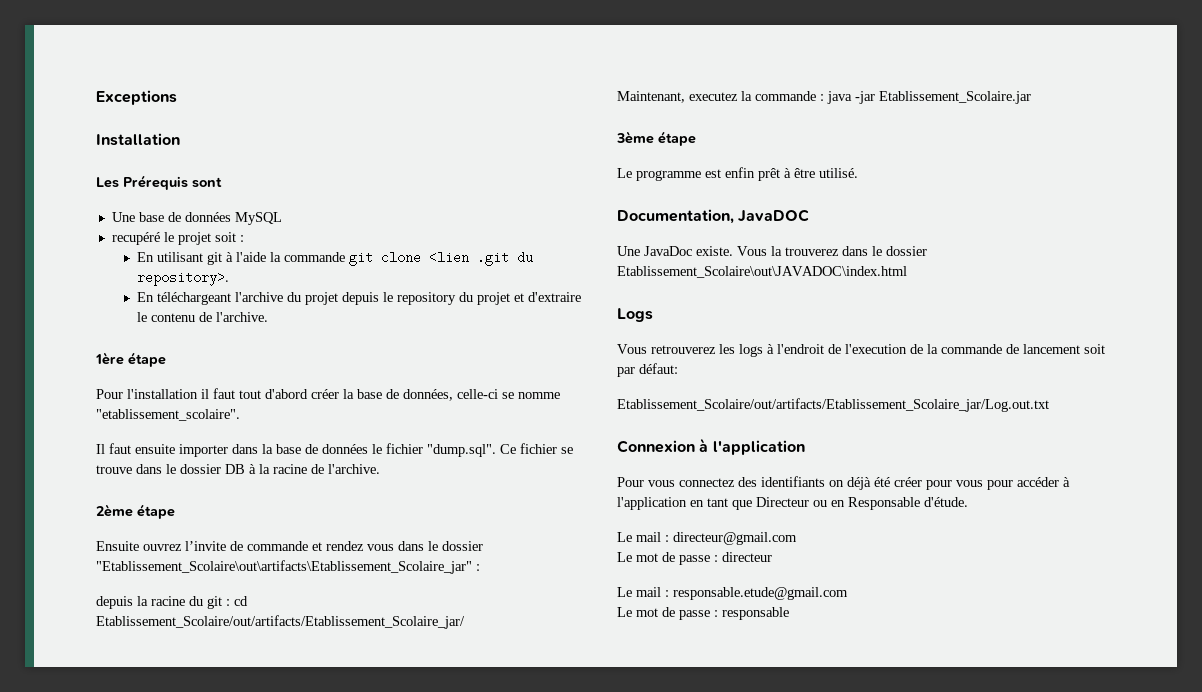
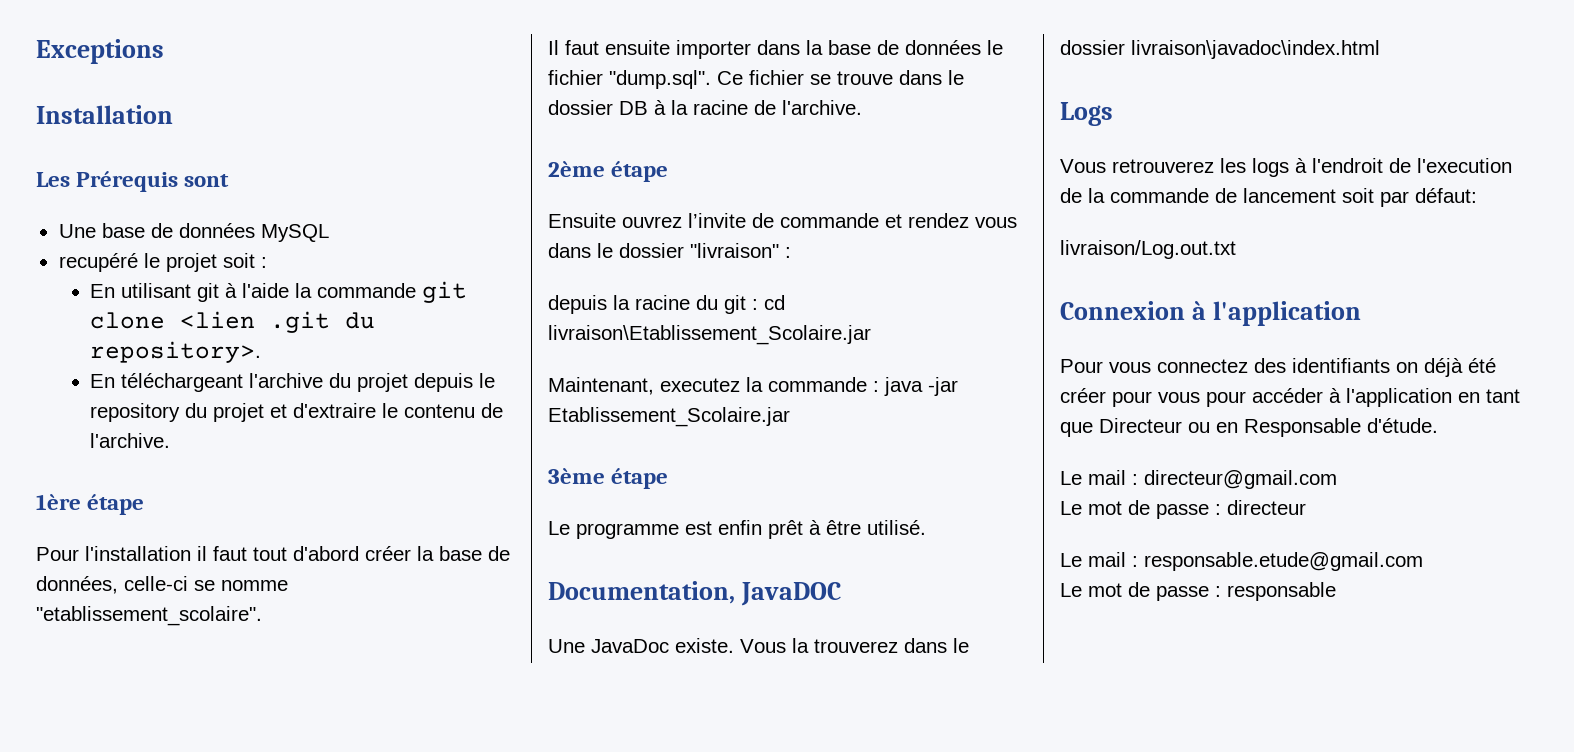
- Ensuite ouvrez l’invite de commande et rendez vous dans le dossier "Etablissement_Scolaire\out\artifacts\Etablissement_Scolaire_jar" :
+ Ensuite ouvrez l’invite de commande et rendez vous dans le dossier "livraison" :
- depuis la racine du git : cd Etablissement_Scolaire/out/artifacts/Etablissement_Scolaire_jar/
+ depuis la racine du git : cd livraison\Etablissement_Scolaire.jar
- Vous la trouverez dans le dossier Etablissement_Scolaire\out\JAVADOC\index.html
+ Vous la trouverez dans le dossier livraison\javadoc\index.html
- Etablissement_Scolaire/out/artifacts/Etablissement_Scolaire_jar/Log.out.txt
+ livraison/Log.out.txt

